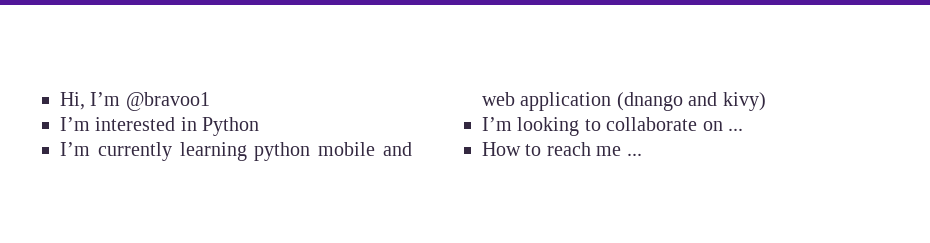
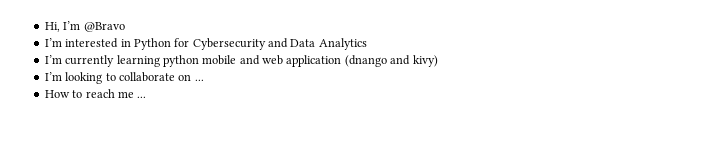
- Hi, I’m @bravoo1
+ Hi, I’m @Bravo
- I’m interested in Python
+ I’m interested in Python for Cybersecurity and Data Analytics

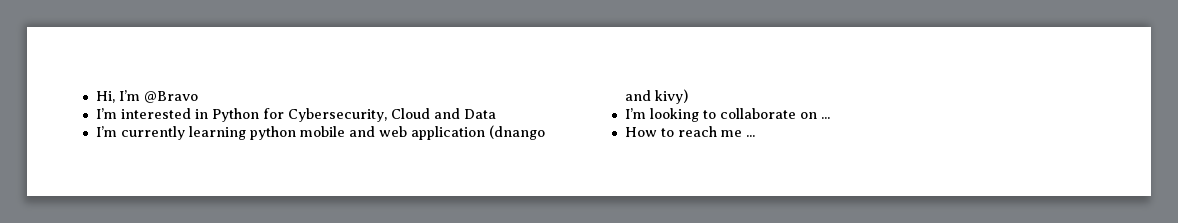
- I’m interested in Python for Cybersecurity and Data Analytics
+ I’m interested in Python for Cybersecurity, Cloud and Data

